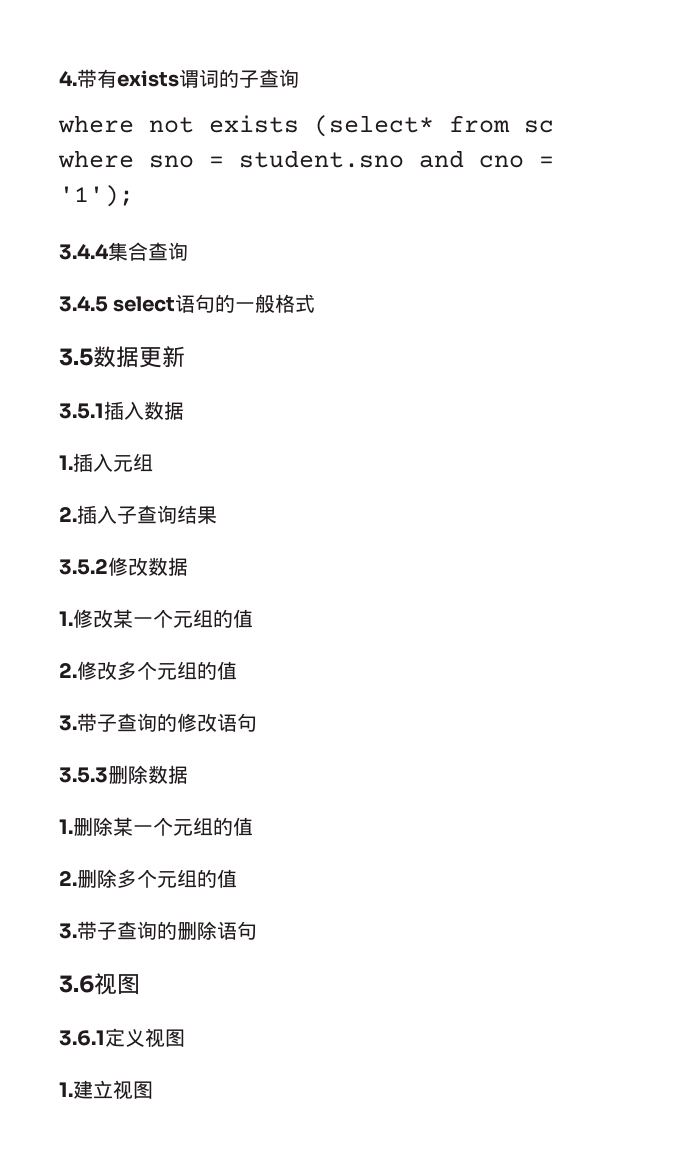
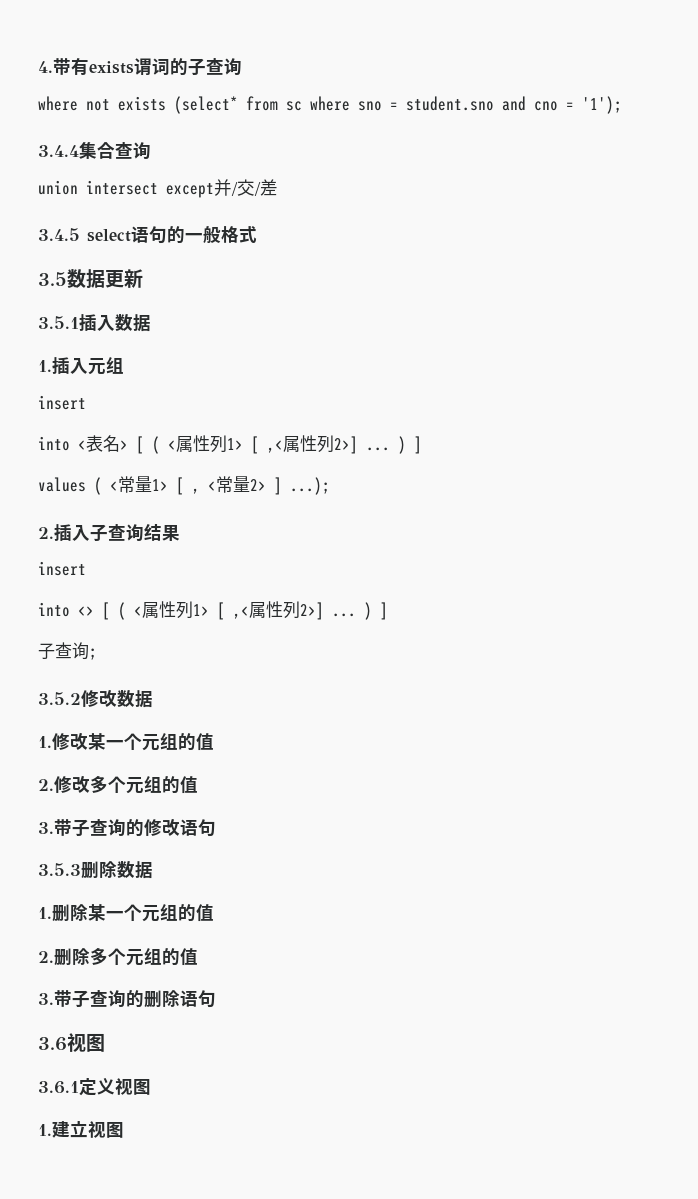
+ union intersect except并/交/差
  1.插入元组
+ insert
+ into <表名> [ ( <属性列1> [ ,<属性列2>] ... ) ]
+ values ( <常量1> [ , <常量2> ] ...);
  2.插入子查询结果
+ insert
+ into <> [ ( <属性列1> [ ,<属性列2>] ... ) ]
+ 子查询;

